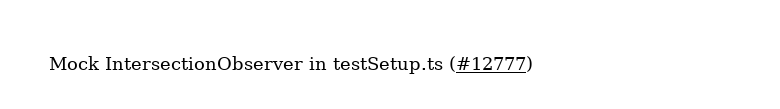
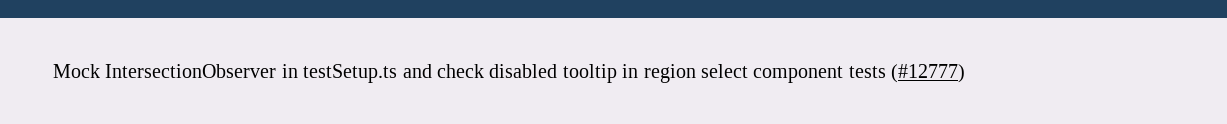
- Mock IntersectionObserver in testSetup.ts (#12777)
+ Mock IntersectionObserver in testSetup.ts and check disabled tooltip in region select component tests (#12777)

